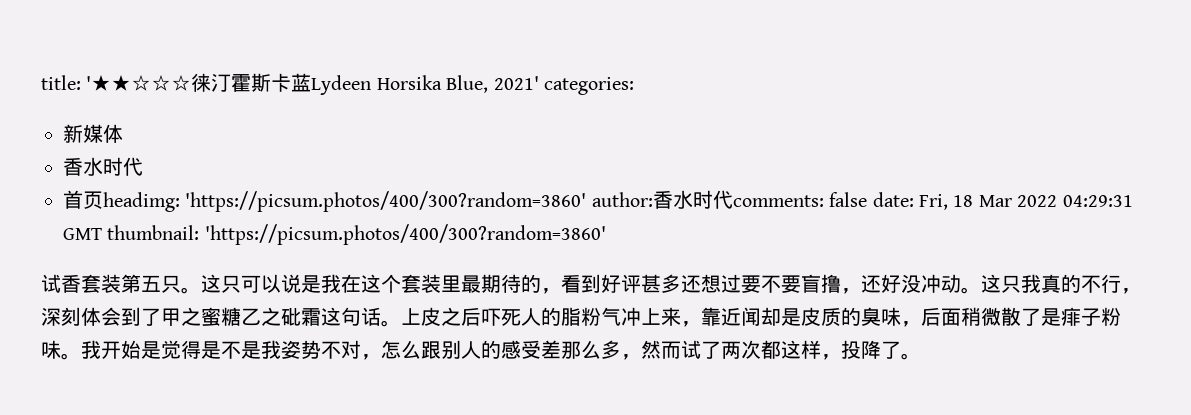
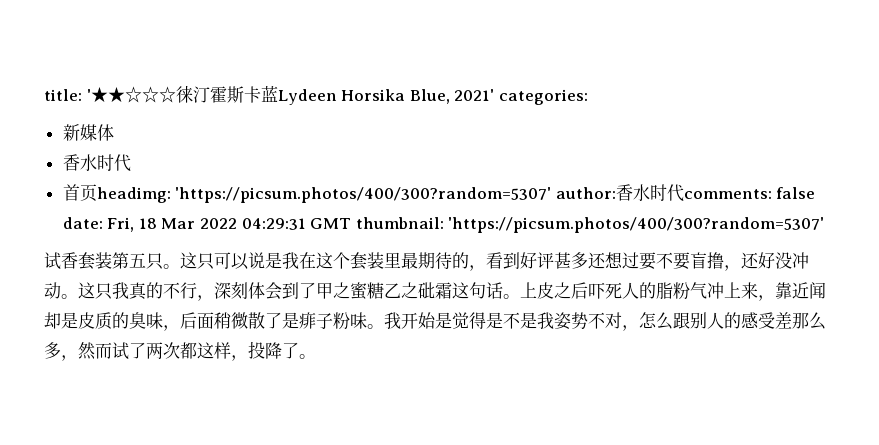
- 首页headimg: 'https://picsum.photos/400/300?random=3860' author:香水时代comments: false date: Fri, 18 Mar 2022 04:29:31 GMT thumbnail: 'https://picsum.photos/400/300?random=3860'
+ 首页headimg: 'https://picsum.photos/400/300?random=5307' author:香水时代comments: false date: Fri, 18 Mar 2022 04:29:31 GMT thumbnail: 'https://picsum.photos/400/300?random=5307'

